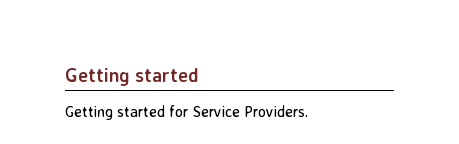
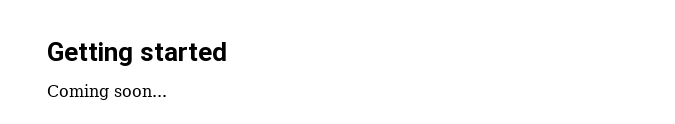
- Getting started for Service Providers.
+ Coming soon...

